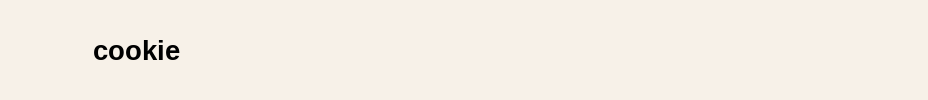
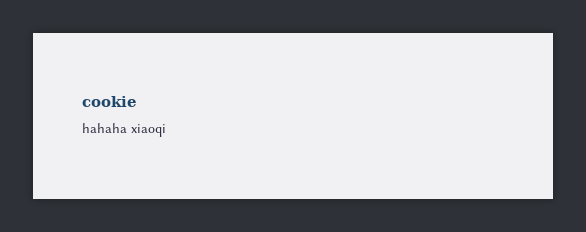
+ hahaha xiaoqi

